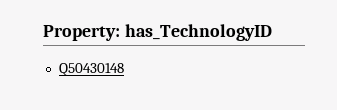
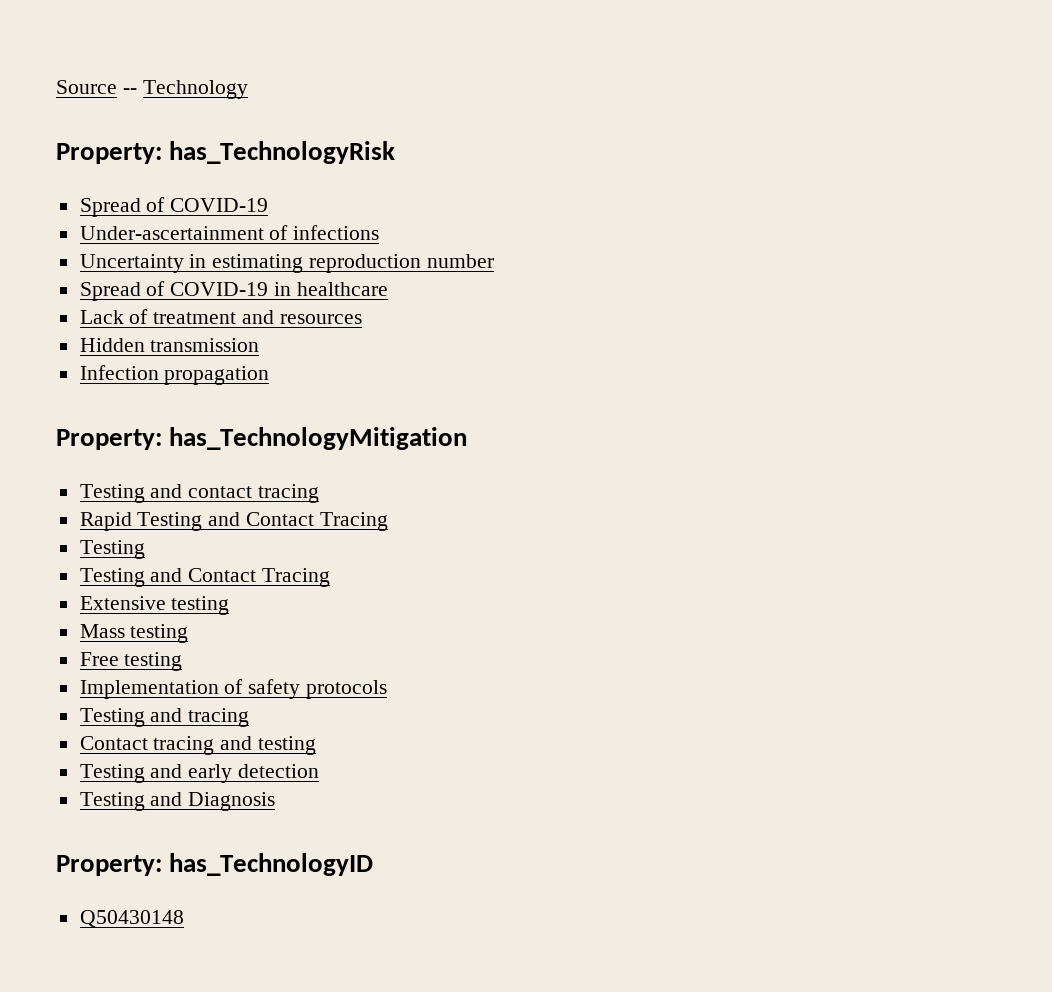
+ Source -- Technology
+ Property: has_TechnologyRisk
+ Spread of COVID-19
+ Under-ascertainment of infections
+ Uncertainty in estimating reproduction number
+ Spread of COVID-19 in healthcare
+ Lack of treatment and resources
+ Hidden transmission
+ Infection propagation
+ Property: has_TechnologyMitigation
+ Testing and contact tracing
+ Rapid Testing and Contact Tracing
+ Testing
+ Testing and Contact Tracing
+ Extensive testing
+ Mass testing
+ Free testing
+ Implementation of safety protocols
+ Testing and tracing
+ Contact tracing and testing
+ Testing and early detection
+ Testing and Diagnosis

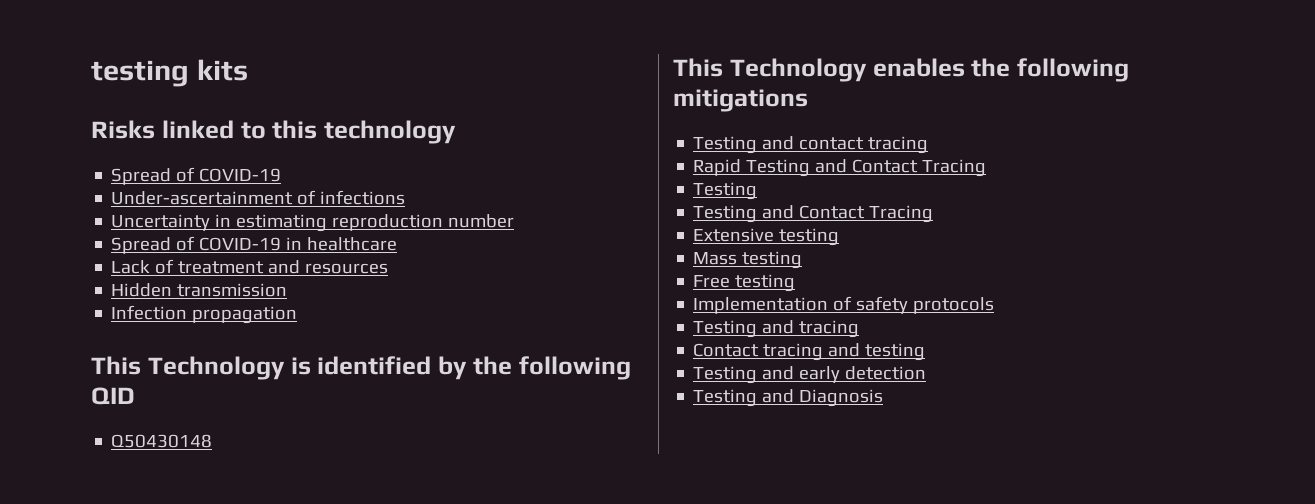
- Source -- Technology
- Property: has_TechnologyRisk
+ testing kits
+ Risks linked to this technology
- Property: has_TechnologyMitigation
+ This Technology is identified by the following QID
+ Q50430148
+ This Technology enables the following mitigations
- Property: has_TechnologyID
- Q50430148

